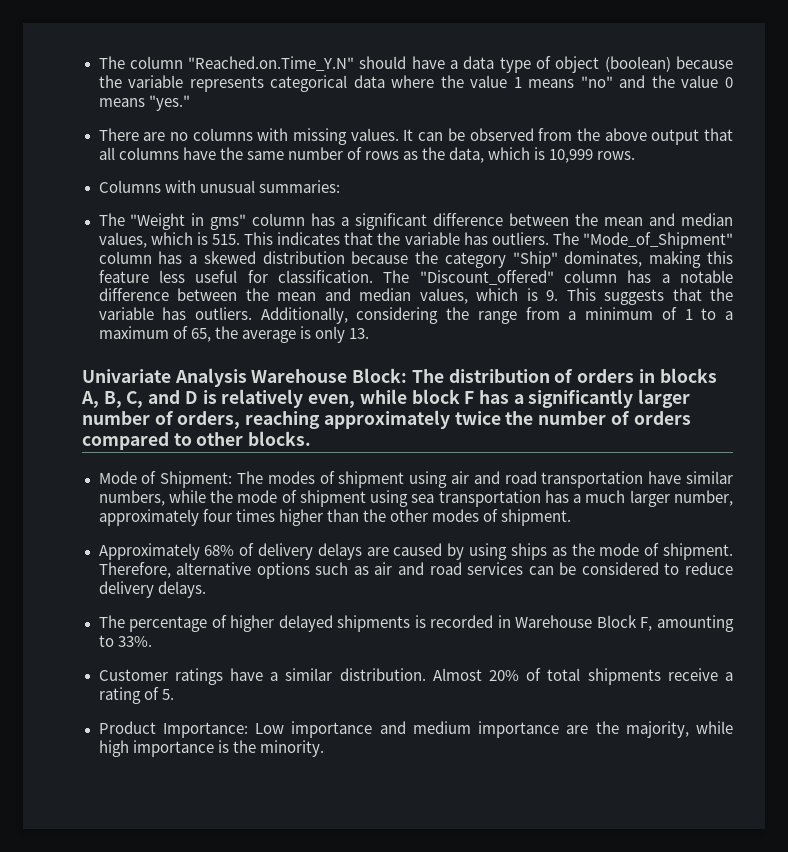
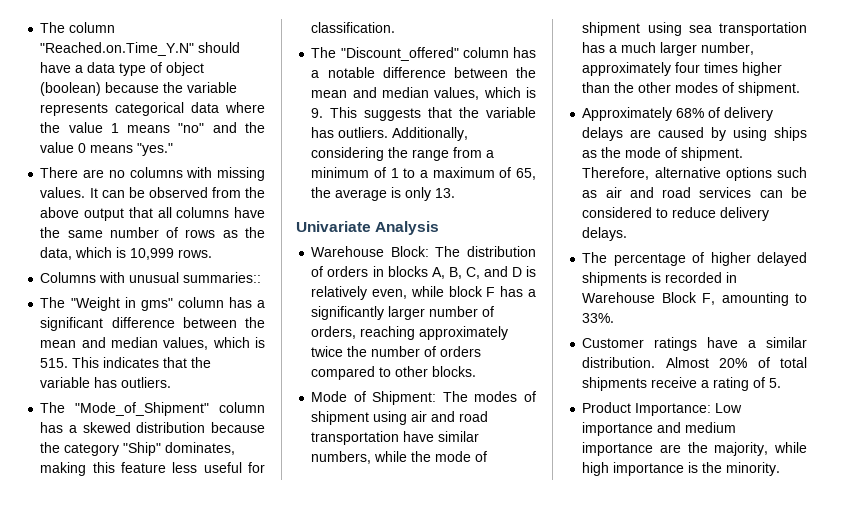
- Columns with unusual summaries:
+ Columns with unusual summaries::
- The "Weight in gms" column has a significant difference between the mean and median values, which is 515. This indicates that the variable has outliers. The "Mode_of_Shipment" column has a skewed distribution because the category "Ship" dominates, making this feature less useful for classification. The "Discount_offered" column has a notable difference between the mean and median values, which is 9. This suggests that the variable has outliers.
+ The "Weight in gms" column has a significant difference between the mean and median values, which is 515. This indicates that the variable has outliers.
+ The "Mode_of_Shipment" column has a skewed distribution because the category "Ship" dominates, making this feature less useful for classification.
+ The "Discount_offered" column has a notable difference between the mean and median values, which is 9. This suggests that the variable has outliers.
- Univariate Analysis Warehouse Block: The distribution of orders in blocks A, B, C, and D is relatively even, while block F has a significantly larger number of orders, reaching approximately twice the number of orders compared to other blocks.
+ Univariate Analysis
+ Warehouse Block: The distribution of orders in blocks A, B, C, and D is relatively even, while block F has a significantly larger number of orders, reaching approximately twice the number of orders compared to other blocks.

